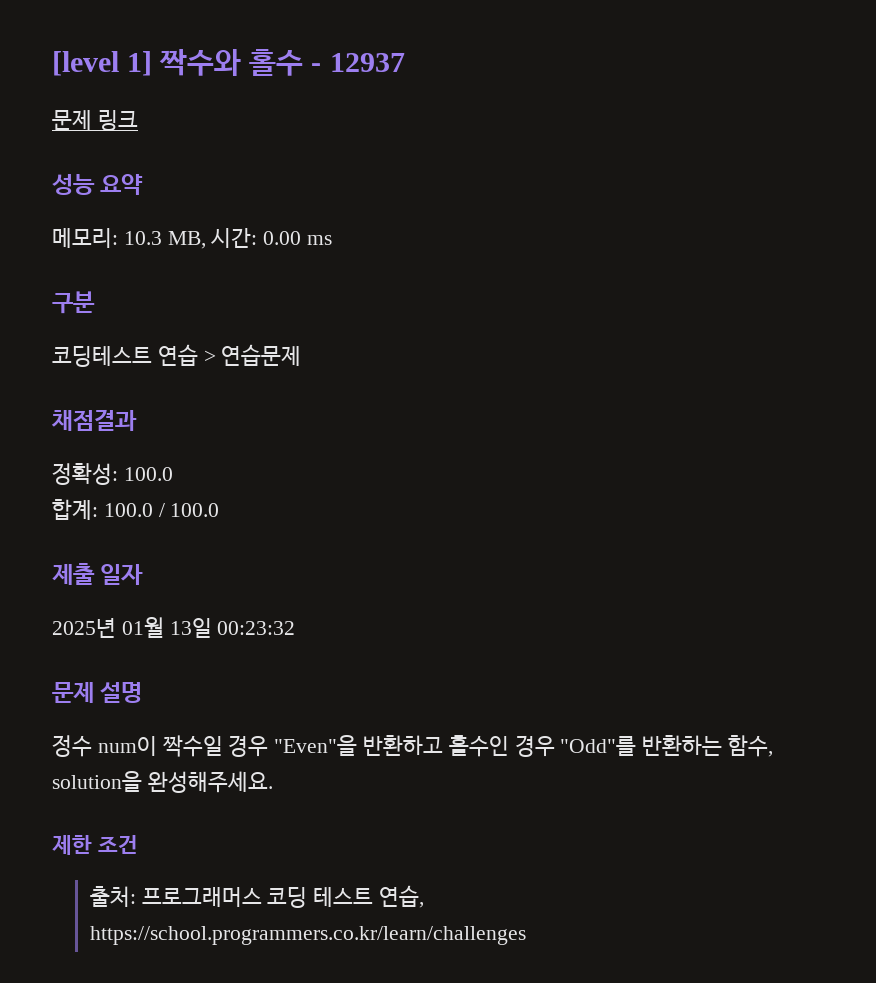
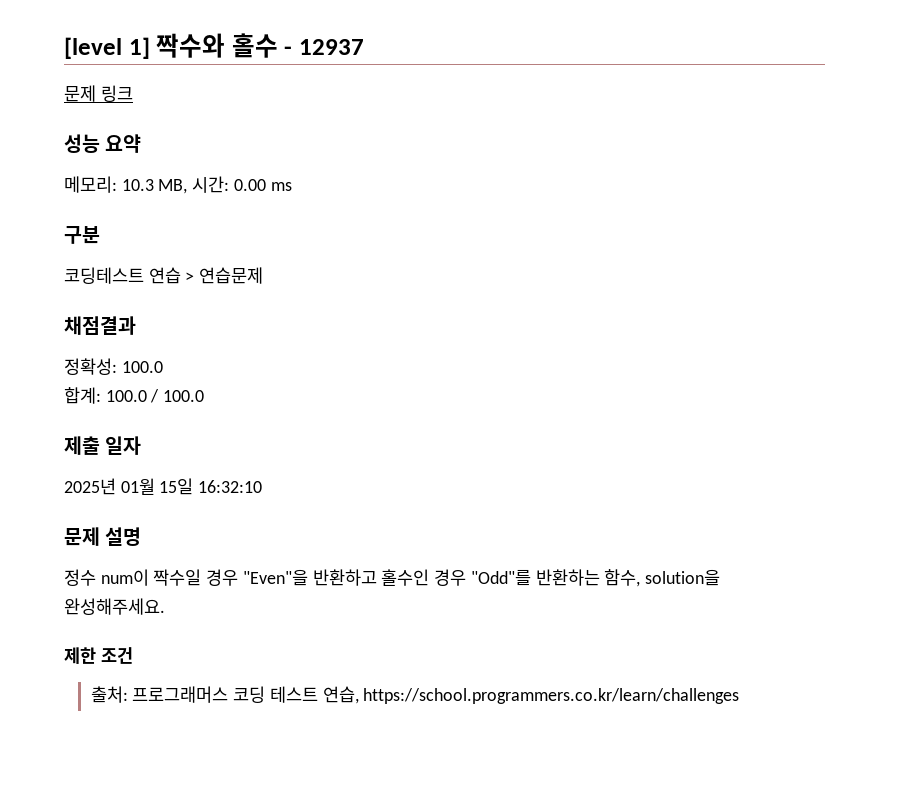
- 2025년 01월 13일 00:23:32
+ 2025년 01월 15일 16:32:10

